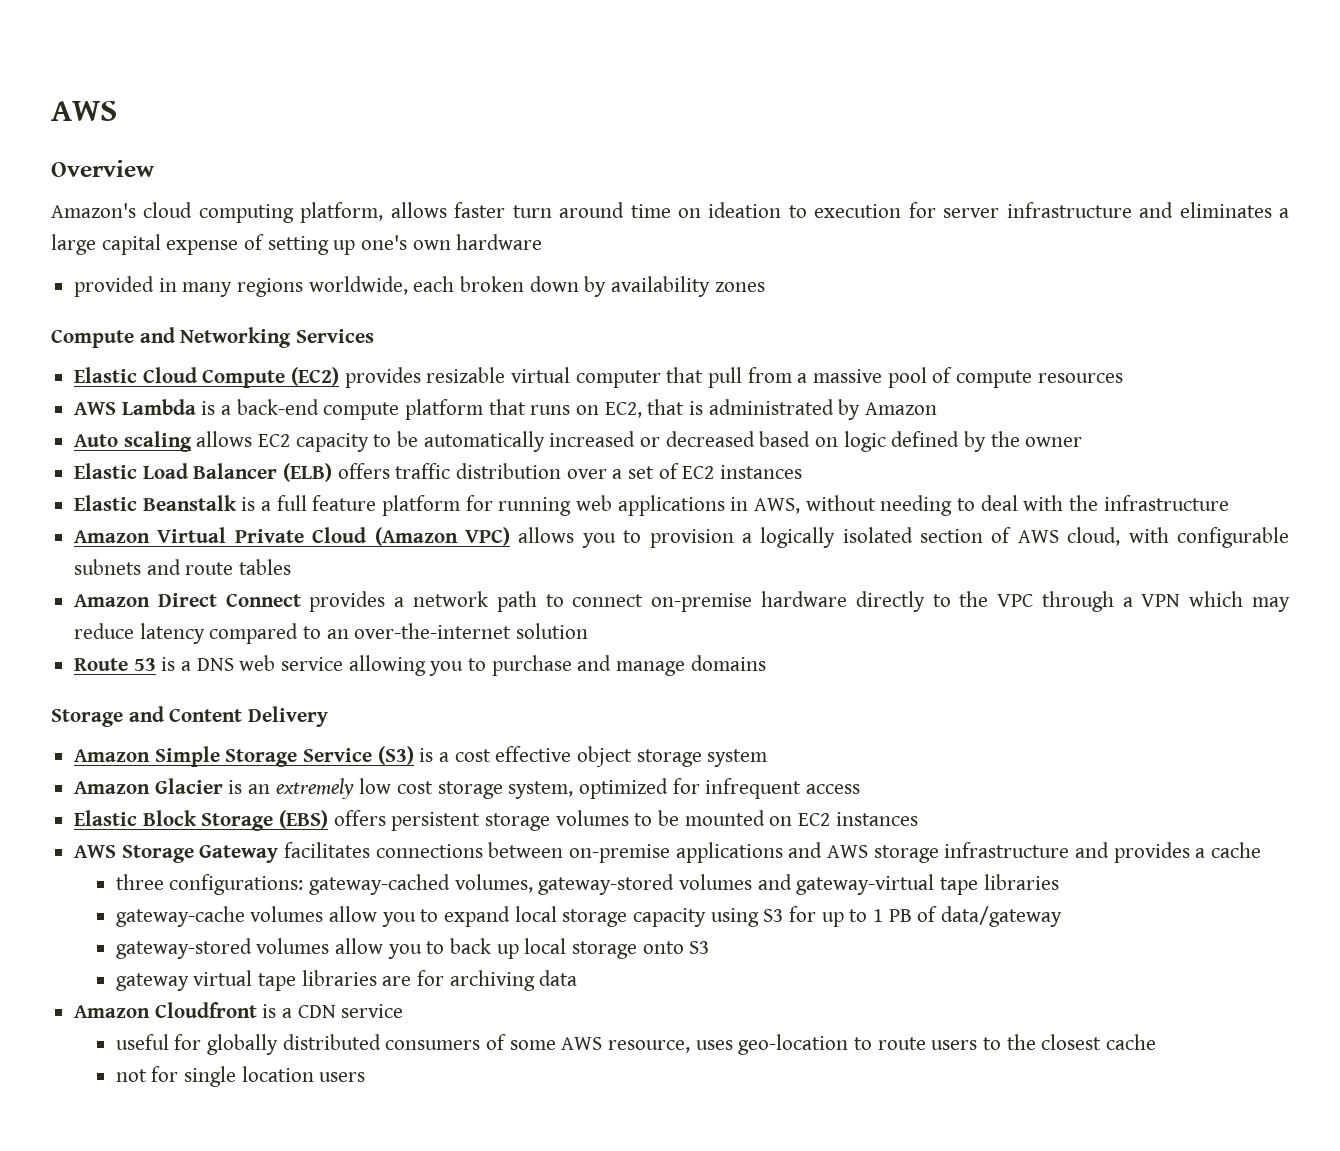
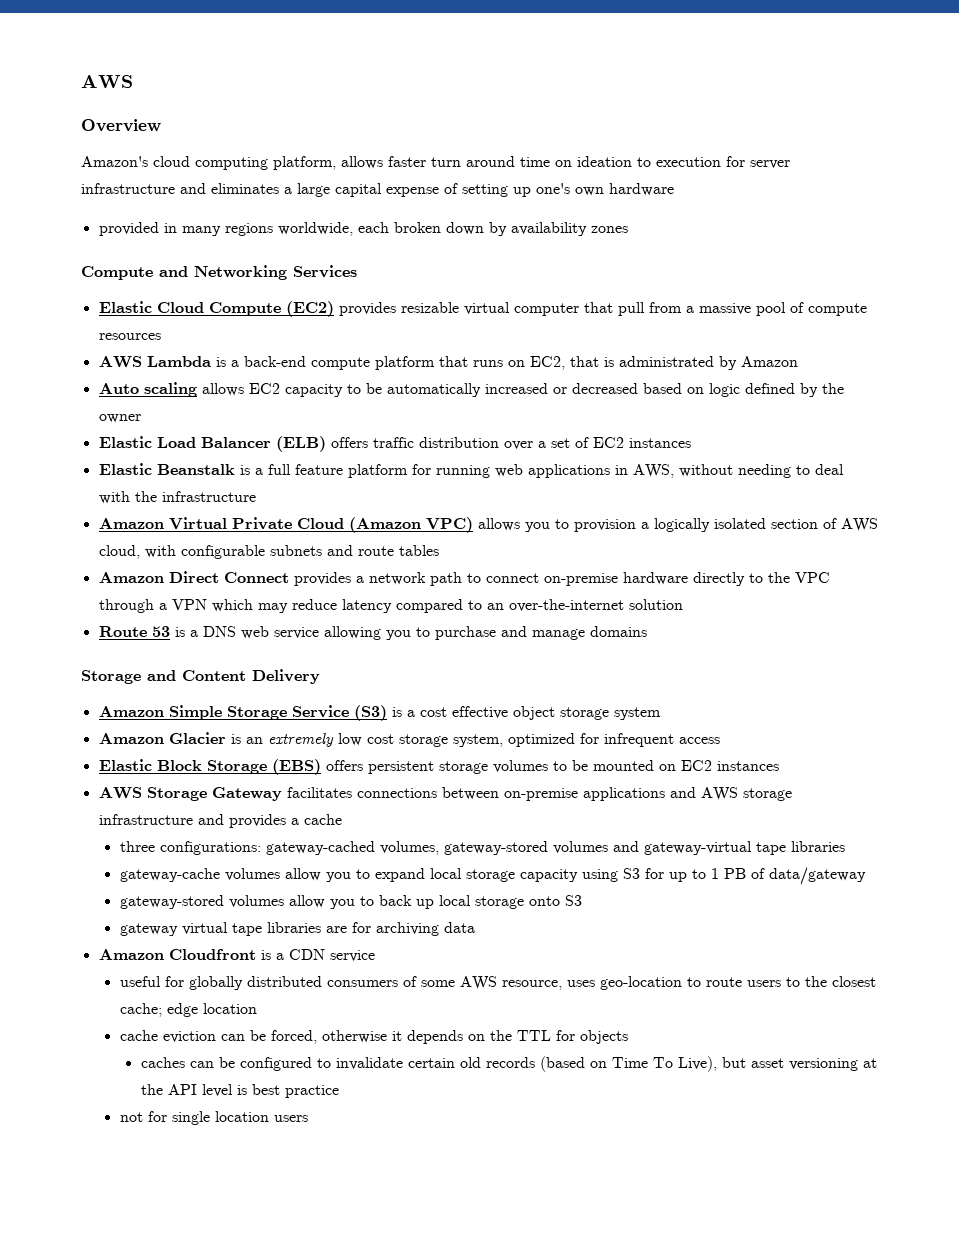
- useful for globally distributed consumers of some AWS resource, uses geo-location to route users to the closest cache
+ useful for globally distributed consumers of some AWS resource, uses geo-location to route users to the closest cache; edge location
+ cache eviction can be forced, otherwise it depends on the TTL for objects
+ caches can be configured to invalidate certain old records (based on Time To Live), but asset versioning at the API level is best practice

